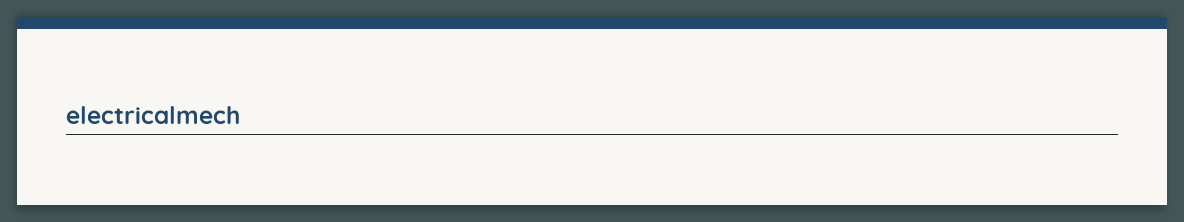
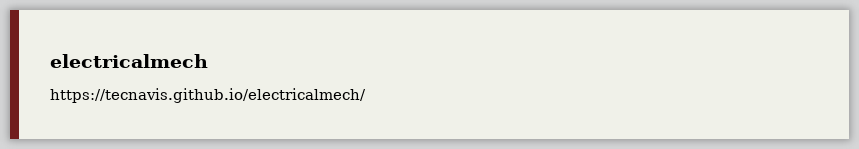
+ https://tecnavis.github.io/electricalmech/

